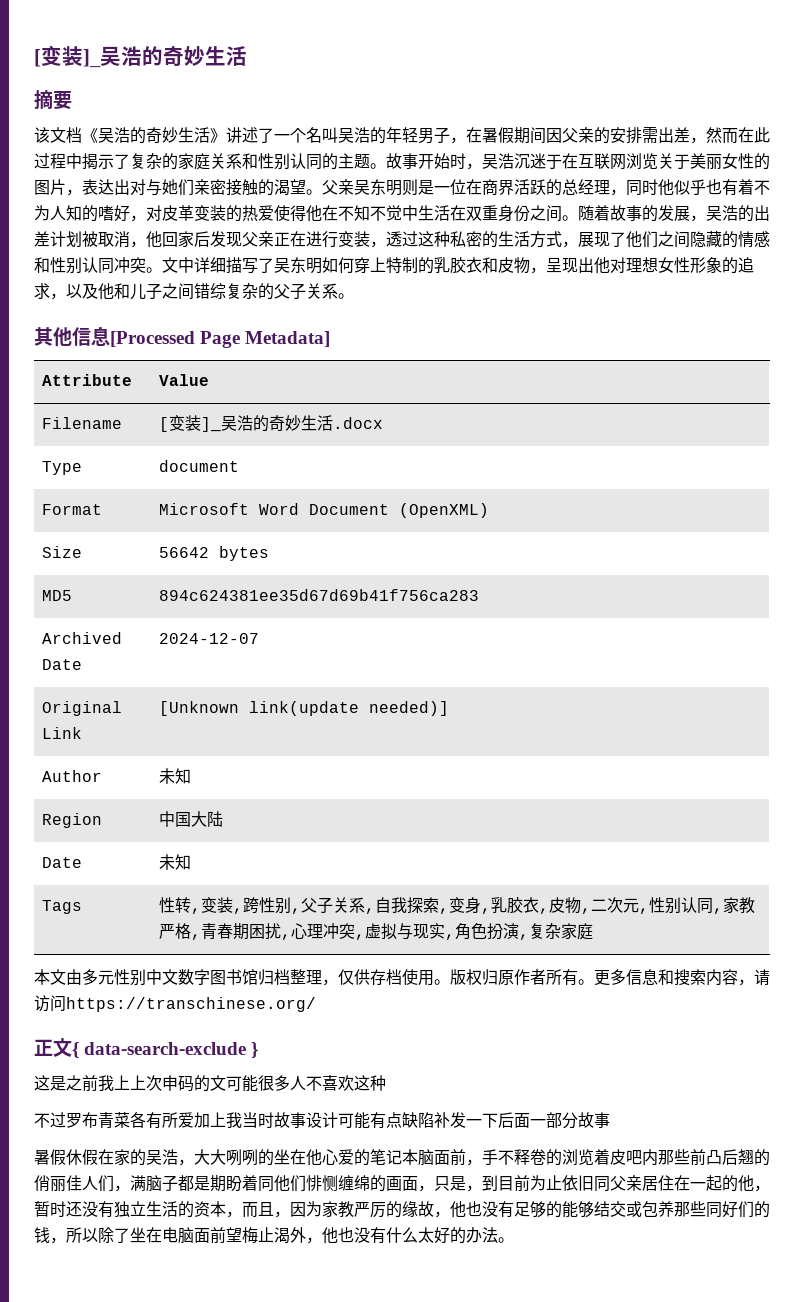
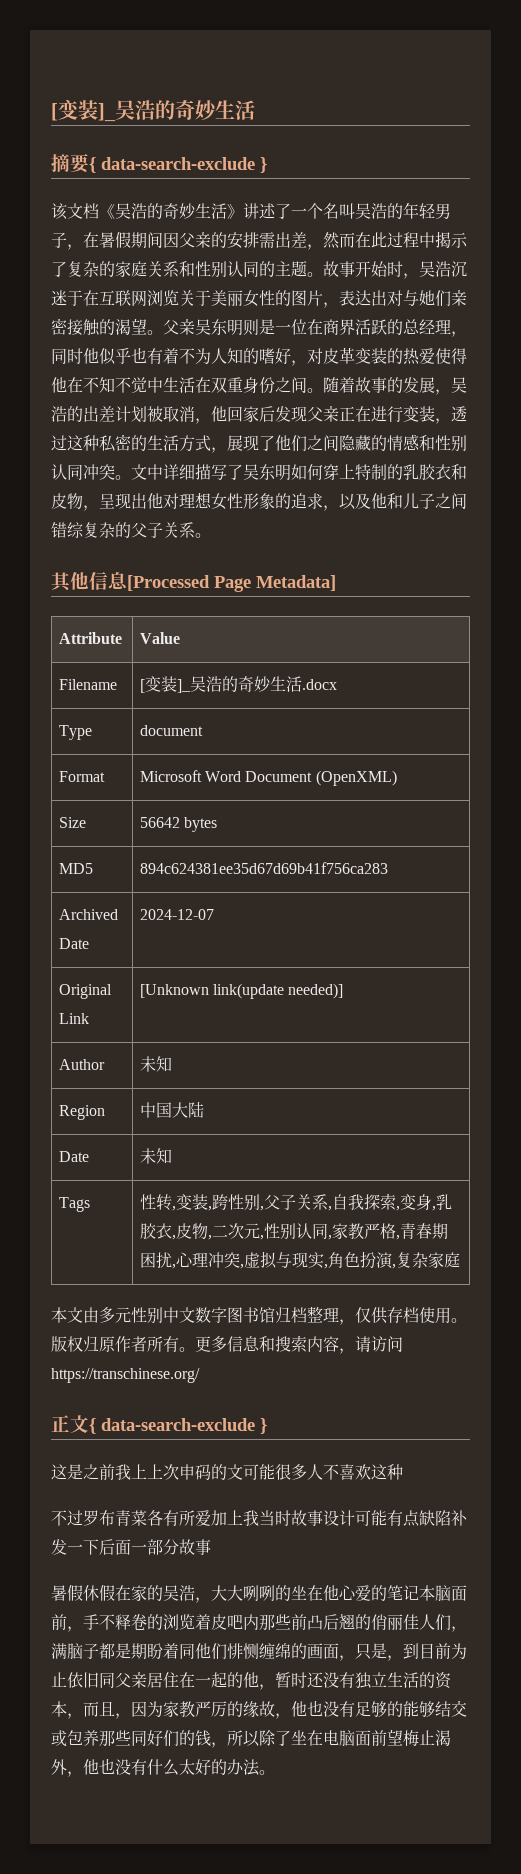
- 摘要
+ 摘要{ data-search-exclude }

